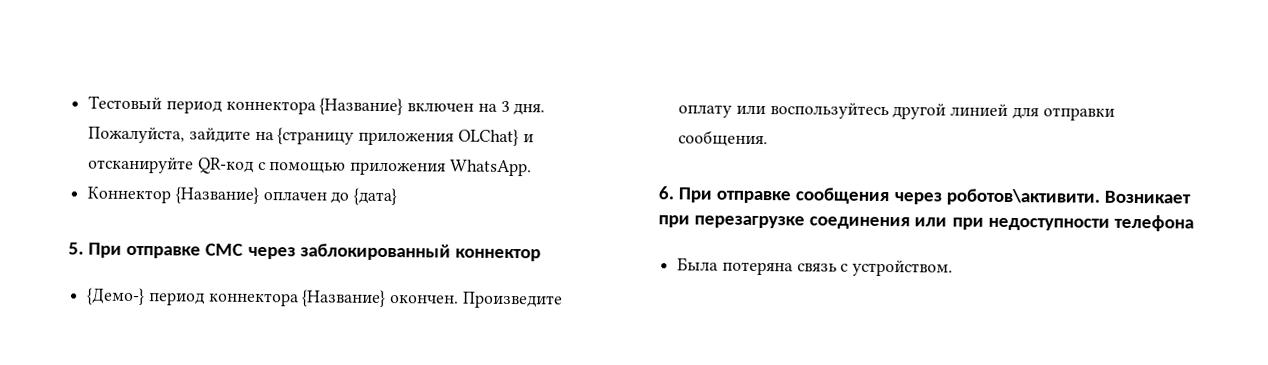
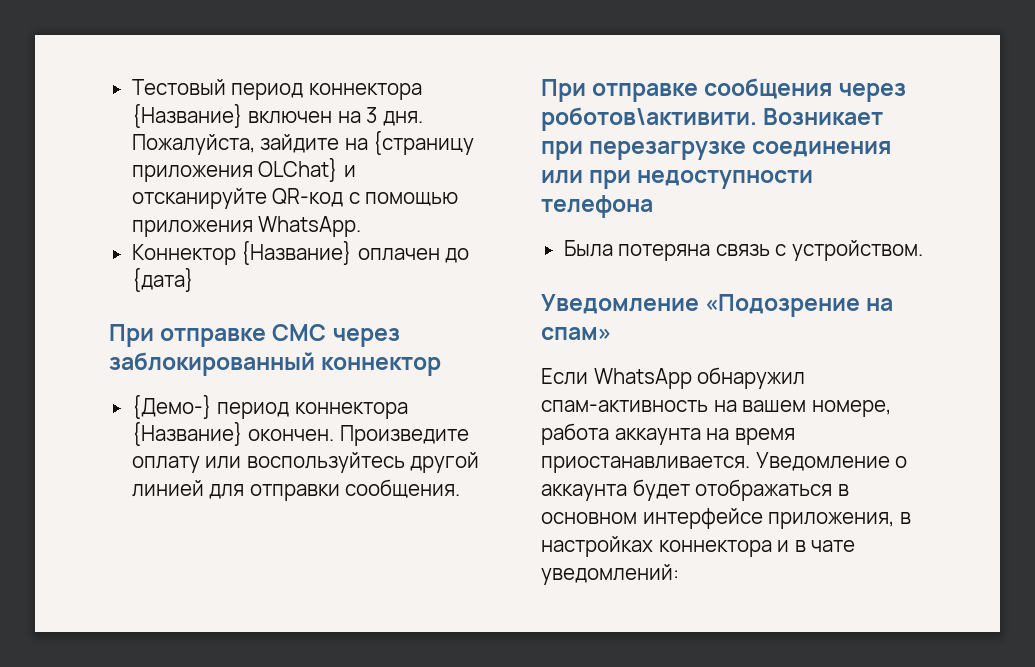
- 5. При отправке СМС через заблокированный коннектор
+ При отправке СМС через заблокированный коннектор
- 6. При отправке сообщения через роботов\активити.
+ При отправке сообщения через роботов\активити.
+ Уведомление «Подозрение на спам»
+ Если WhatsApp обнаружил спам-активность на вашем номере, работа аккаунта на время приостанавливается. Уведомление о аккаунта будет отображаться в основном интерфейсе приложения, в настройках коннектора и в чате уведомлений:

